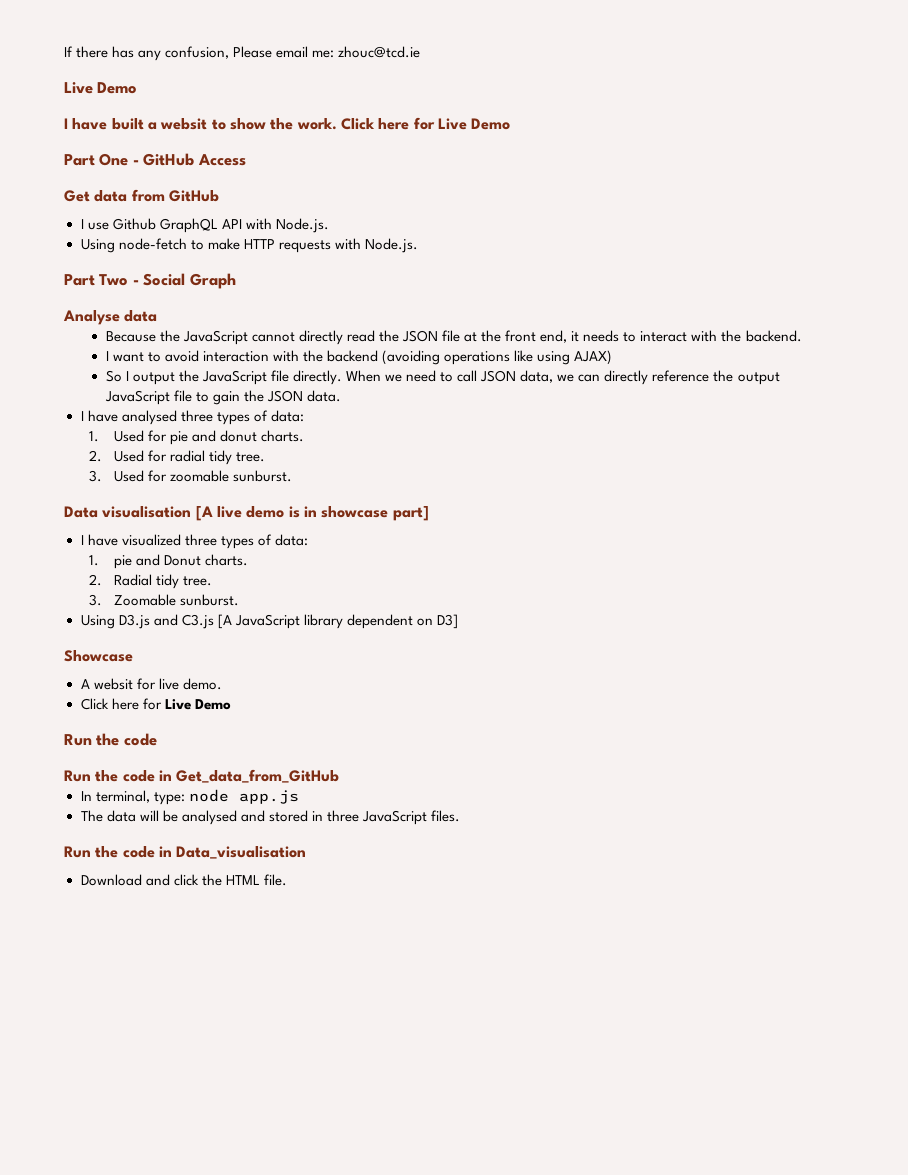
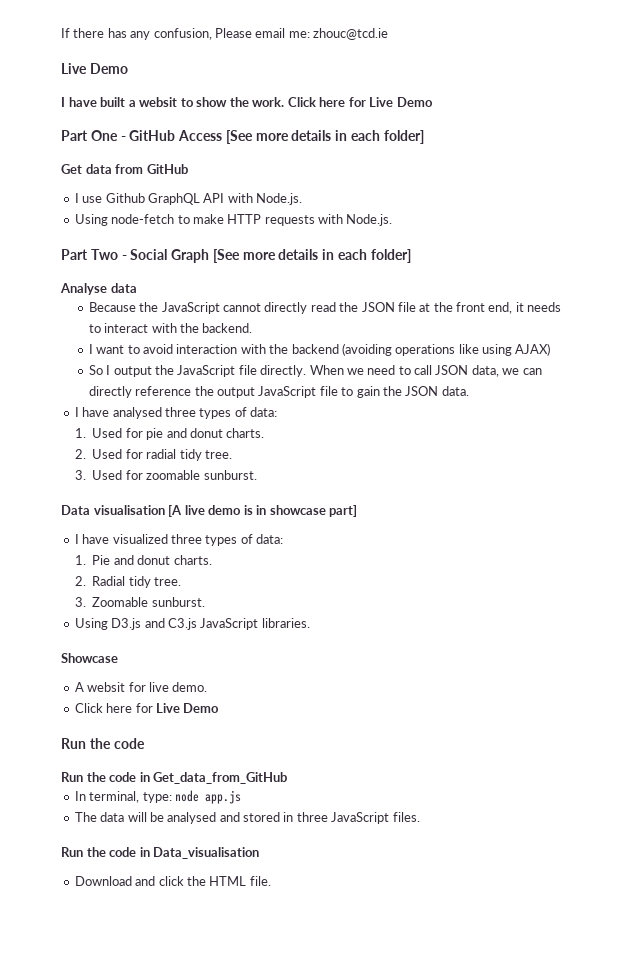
- Part One - GitHub Access
+ Part One - GitHub Access [See more details in each folder]
- Part Two - Social Graph
+ Part Two - Social Graph [See more details in each folder]
- 1. pie and Donut charts.
+ 1. Pie and donut charts.
- Using D3.js and C3.js [A JavaScript library dependent on D3]
+ Using D3.js and C3.js JavaScript libraries.

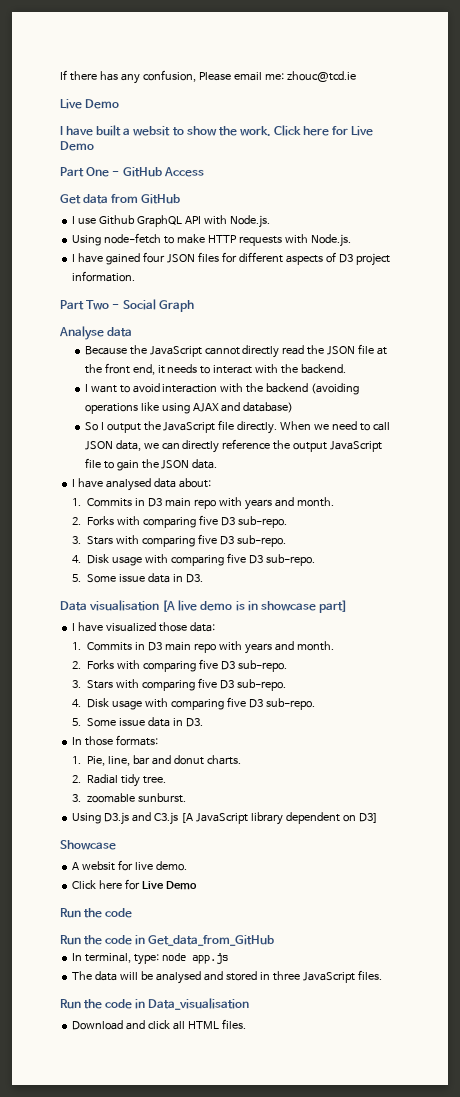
- Part One - GitHub Access [See more details in each folder]
+ Part One - GitHub Access
+ I have gained four JSON files for different aspects of D3 project information.
- Part Two - Social Graph [See more details in each folder]
+ Part Two - Social Graph
- I want to avoid interaction with the backend (avoiding operations like using AJAX)
+ I want to avoid interaction with the backend (avoiding operations like using AJAX and database)
- I have analysed three types of data:
- 1. Used for pie and donut charts.
- 2. Used for radial tidy tree.
- 3. Used for zoomable sunburst.
+ I have analysed data about:
+ 1. Commits in D3 main repo with years and month.
+ 2. Forks with comparing five D3 sub-repo.
+ 3. Stars with comparing five D3 sub-repo.
+ 4. Disk usage with comparing five D3 sub-repo.
+ 5. Some issue data in D3.
- I have visualized three types of data:
- 1. Pie and donut charts.
+ I have visualized those data:
+ 1. Commits in D3 main repo with years and month.
+ 2. Forks with comparing five D3 sub-repo.
+ 3. Stars with comparing five D3 sub-repo.
+ 4. Disk usage with comparing five D3 sub-repo.
+ 5. Some issue data in D3.
+ In those formats:
+ 1. Pie, line, bar and donut charts.
- 3. Zoomable sunburst.
+ 3. zoomable sunburst.
- Using D3.js and C3.js JavaScript libraries.
+ Using D3.js and C3.js [A JavaScript library dependent on D3]
- Download and click the HTML file.
+ Download and click all HTML files.

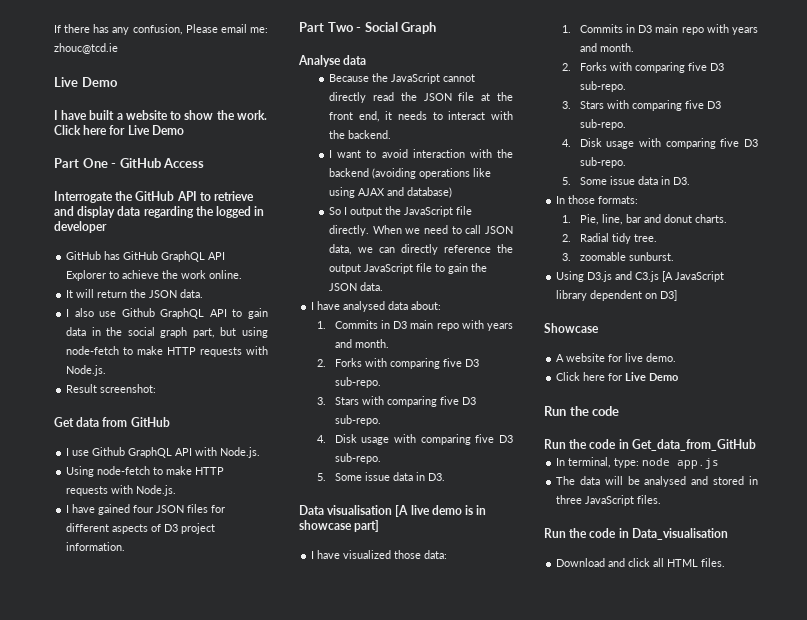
- I have built a websit to show the work.
+ I have built a website to show the work.
+ Interrogate the GitHub API to retrieve and display data regarding the logged in developer
+ GitHub has GitHub GraphQL API Explorer to achieve the work online.
+ It will return the JSON data.
+ I also use Github GraphQL API to gain data in the social graph part, but using node-fetch to make HTTP requests with Node.js.
+ Result screenshot:
- A websit for live demo.
+ A website for live demo.

